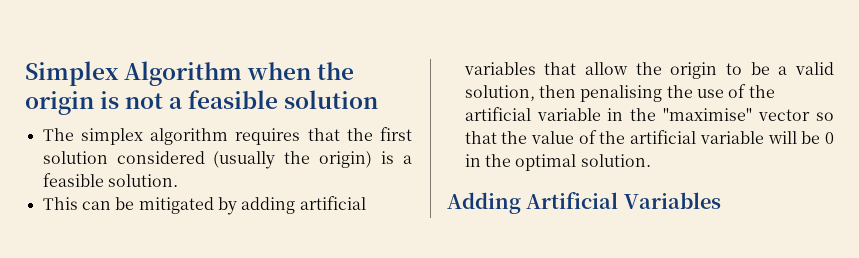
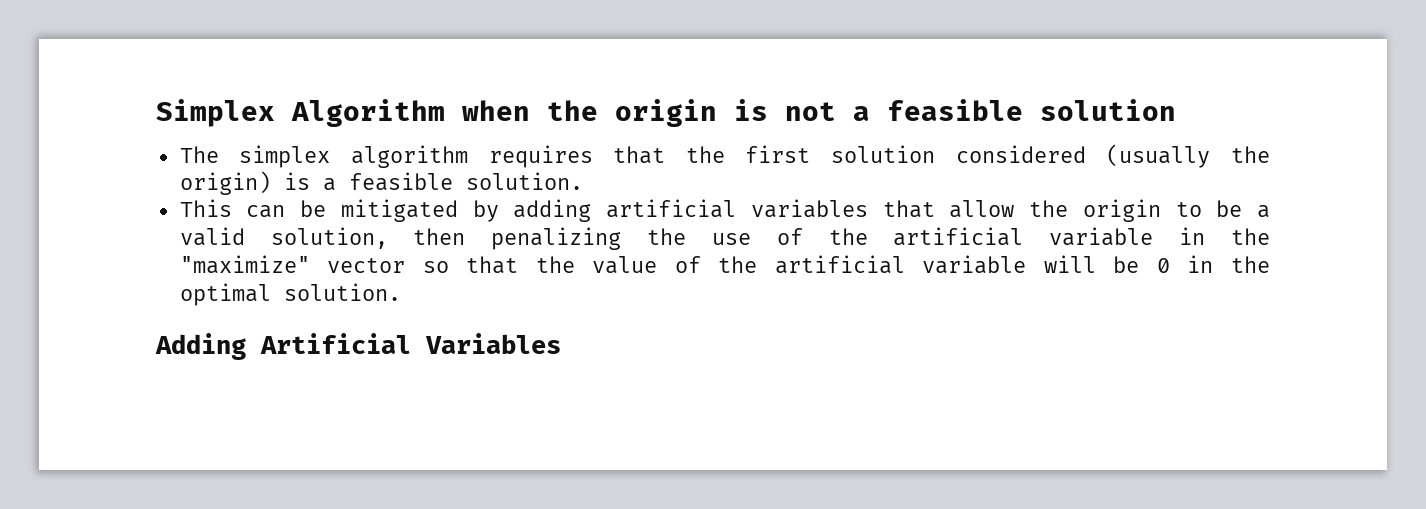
- This can be mitigated by adding artificial variables that allow the origin to be a valid solution, then penalising the use of the artificial variable in the "maximise" vector so that the value of the artificial variable will be 0 in the optimal solution.
+ This can be mitigated by adding artificial variables that allow the origin to be a valid solution, then penalizing the use of the artificial variable in the "maximize" vector so that the value of the artificial variable will be 0 in the optimal solution.

